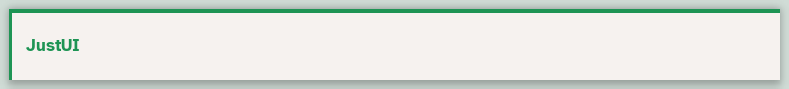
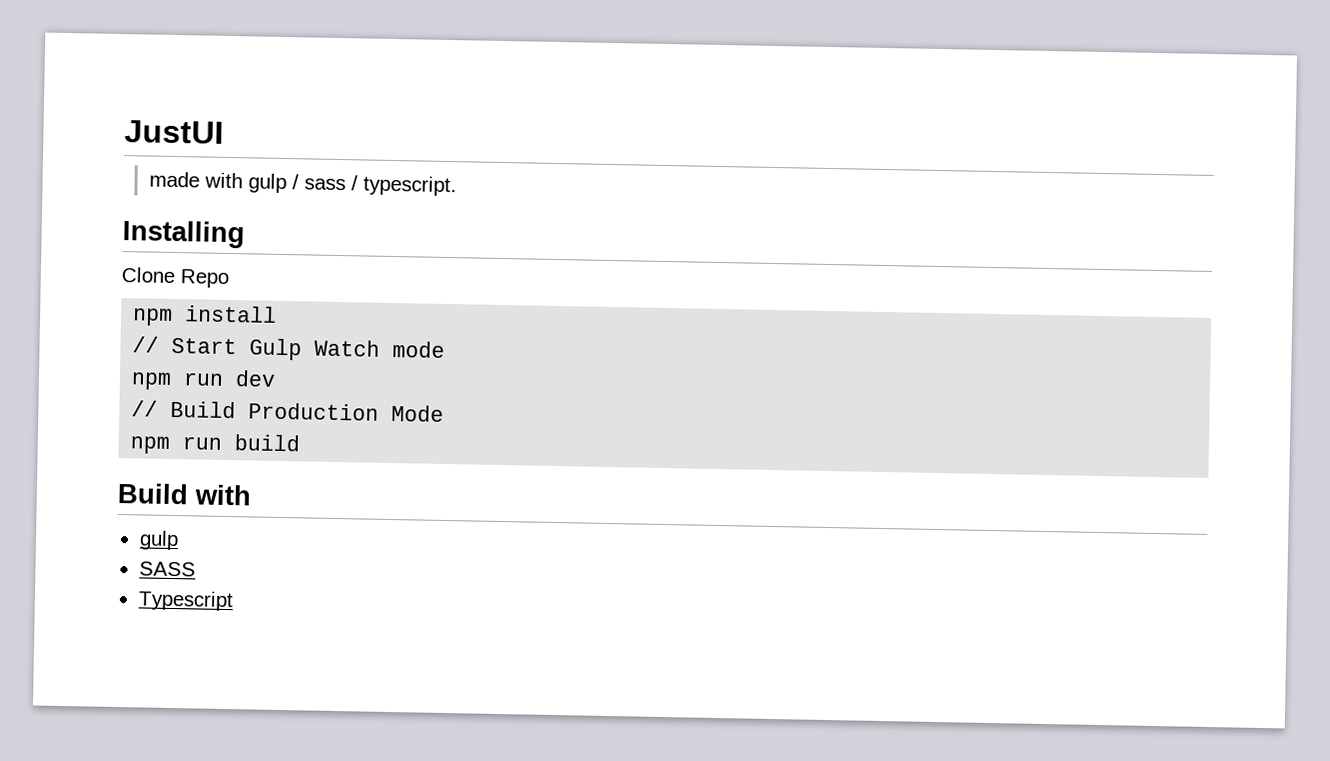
+ made with gulp / sass / typescript.
+ Installing
+ Clone Repo
+ npm install
+ // Start Gulp Watch mode
+ npm run dev
+ // Build Production Mode
+ npm run build
+ Build with
+ gulp
+ SASS
+ Typescript

